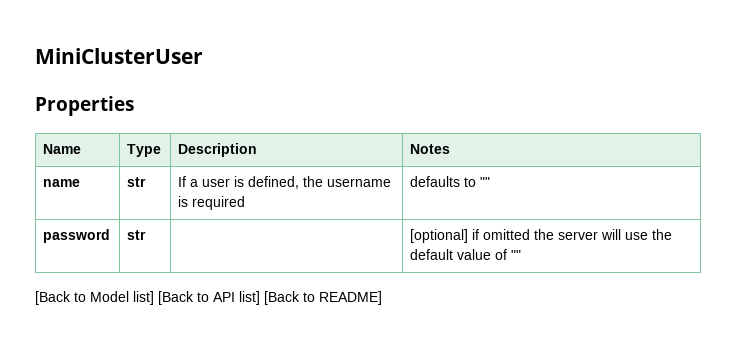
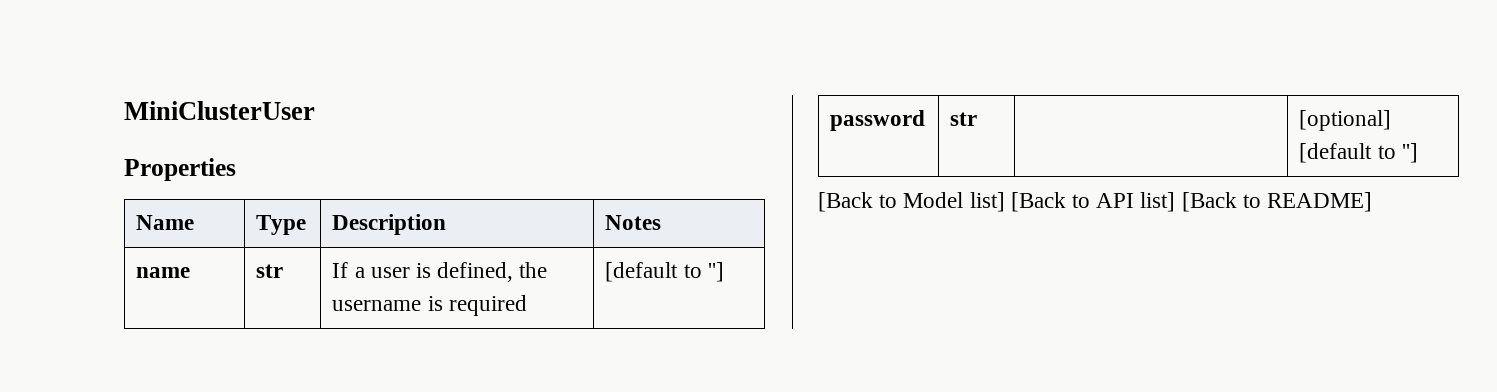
- name | str | If a user is defined, the username is required | defaults to ""
+ name | str | If a user is defined, the username is required | [default to '']
- password | str | | [optional] if omitted the server will use the default value of ""
+ password | str | | [optional] [default to '']

